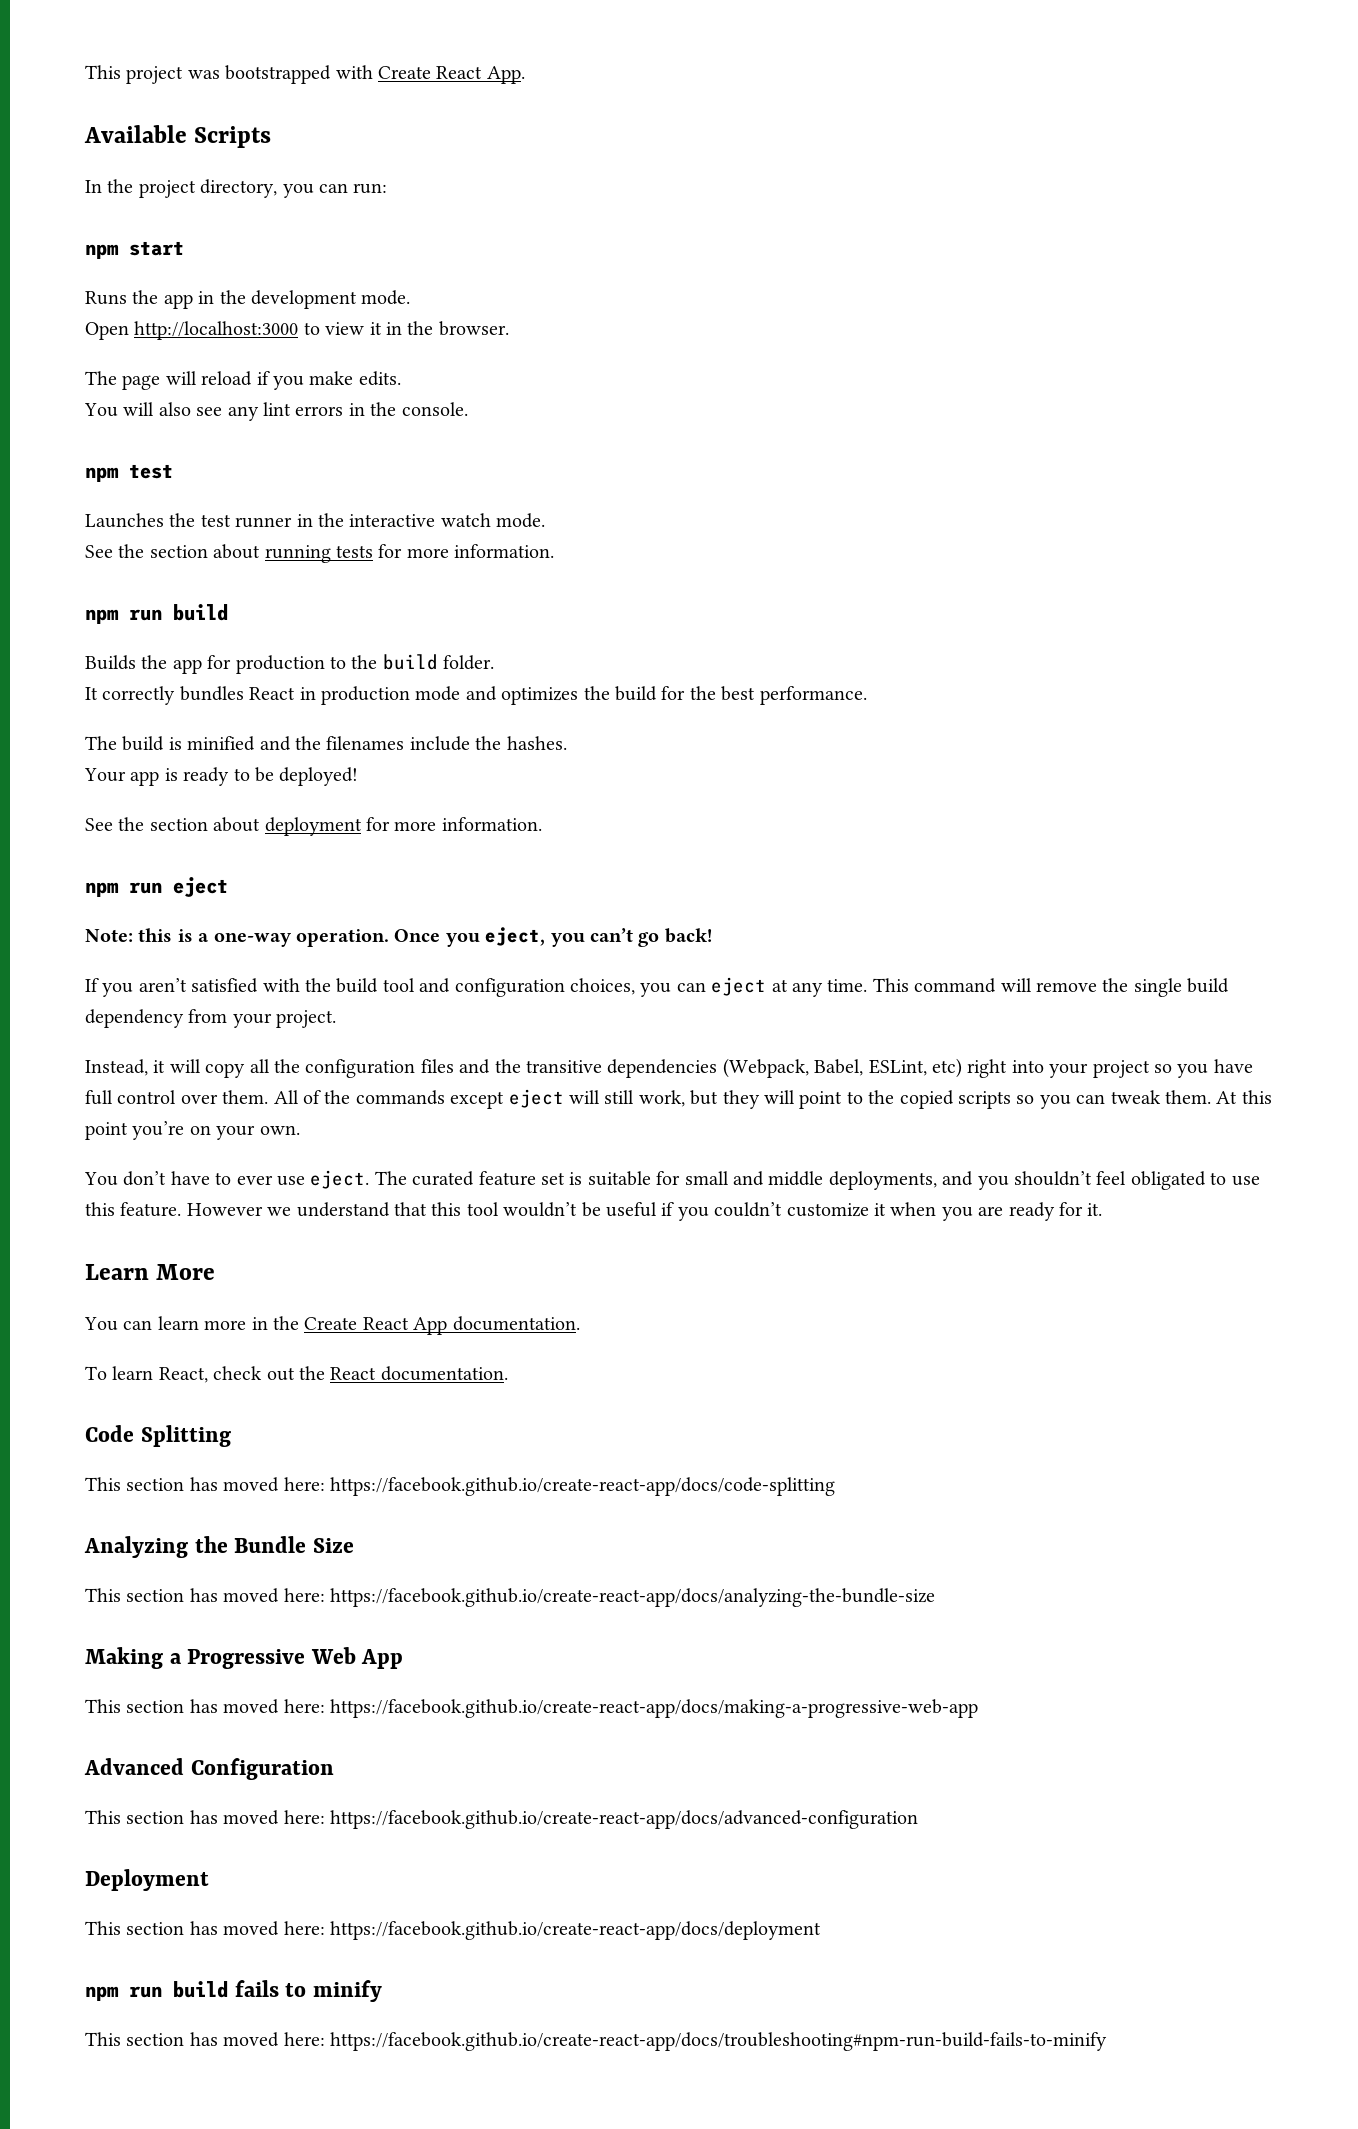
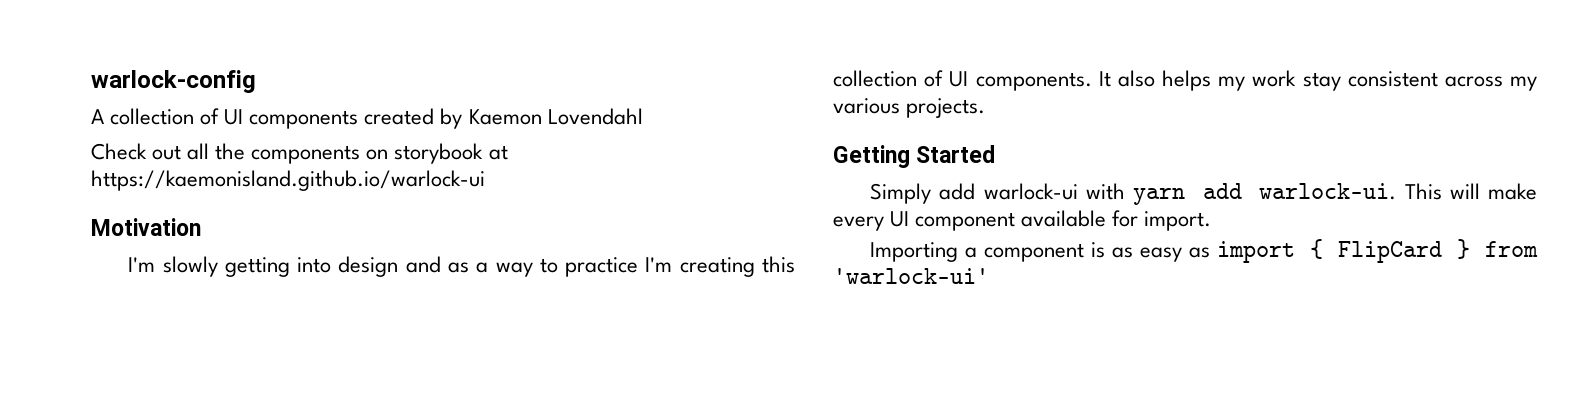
- This project was bootstrapped with Create React App.
- Available Scripts
- In the project directory, you can run:
- npm start
- Runs the app in the development mode.
- Open http://localhost:3000 to view it in the browser.
- The page will reload if you make edits.
- You will also see any lint errors in the console.
- npm test
- Launches the test runner in the interactive watch mode.
- See the section about running tests for more information.
- npm run build
- Builds the app for production to the build folder.
- It correctly bundles React in production mode and optimizes the build for the best performance.
- The build is minified and the filenames include the hashes.
- Your app is ready to be deployed!
- See the section about deployment for more information.
- npm run eject
- Note: this is a one-way operation. Once you eject, you can’t go back!
- If you aren’t satisfied with the build tool and configuration choices, you can eject at any time. This command will remove the single build dependency from your project.
- Instead, it will copy all the configuration files and the transitive dependencies (Webpack, Babel, ESLint, etc) right into your project so you have full control over them. All of the commands except eject will still work, but they will point to the copied scripts so you can tweak them. At this point you’re on your own.
- You don’t have to ever use eject. The curated feature set is suitable for small and middle deployments, and you shouldn’t feel obligated to use this feature. However we understand that this tool wouldn’t be useful if you couldn’t customize it when you are ready for it.
- Learn More
- You can learn more in the Create React App documentation.
- To learn React, check out the React documentation.
- Code Splitting
- This section has moved here: https://facebook.github.io/create-react-app/docs/code-splitting
- Analyzing the Bundle Size
- This section has moved here: https://facebook.github.io/create-react-app/docs/analyzing-the-bundle-size
- Making a Progressive Web App
- This section has moved here: https://facebook.github.io/create-react-app/docs/making-a-progressive-web-app
- Advanced Configuration
- This section has moved here: https://facebook.github.io/create-react-app/docs/advanced-configuration
- Deployment
- This section has moved here: https://facebook.github.io/create-react-app/docs/deployment
- npm run build fails to minify
- This section has moved here: https://facebook.github.io/create-react-app/docs/troubleshooting#npm-run-build-fails-to-minify
+ warlock-config
+ A collection of UI components created by Kaemon Lovendahl
+ Check out all the components on storybook at https://kaemonisland.github.io/warlock-ui
+ Motivation
+ I'm slowly getting into design and as a way to practice I'm creating this collection of UI components. It also helps my work stay consistent across my various projects.
+ Getting Started
+ Simply add warlock-ui with yarn add warlock-ui. This will make every UI component available for import.
+ Importing a component is as easy as import { FlipCard } from 'warlock-ui'

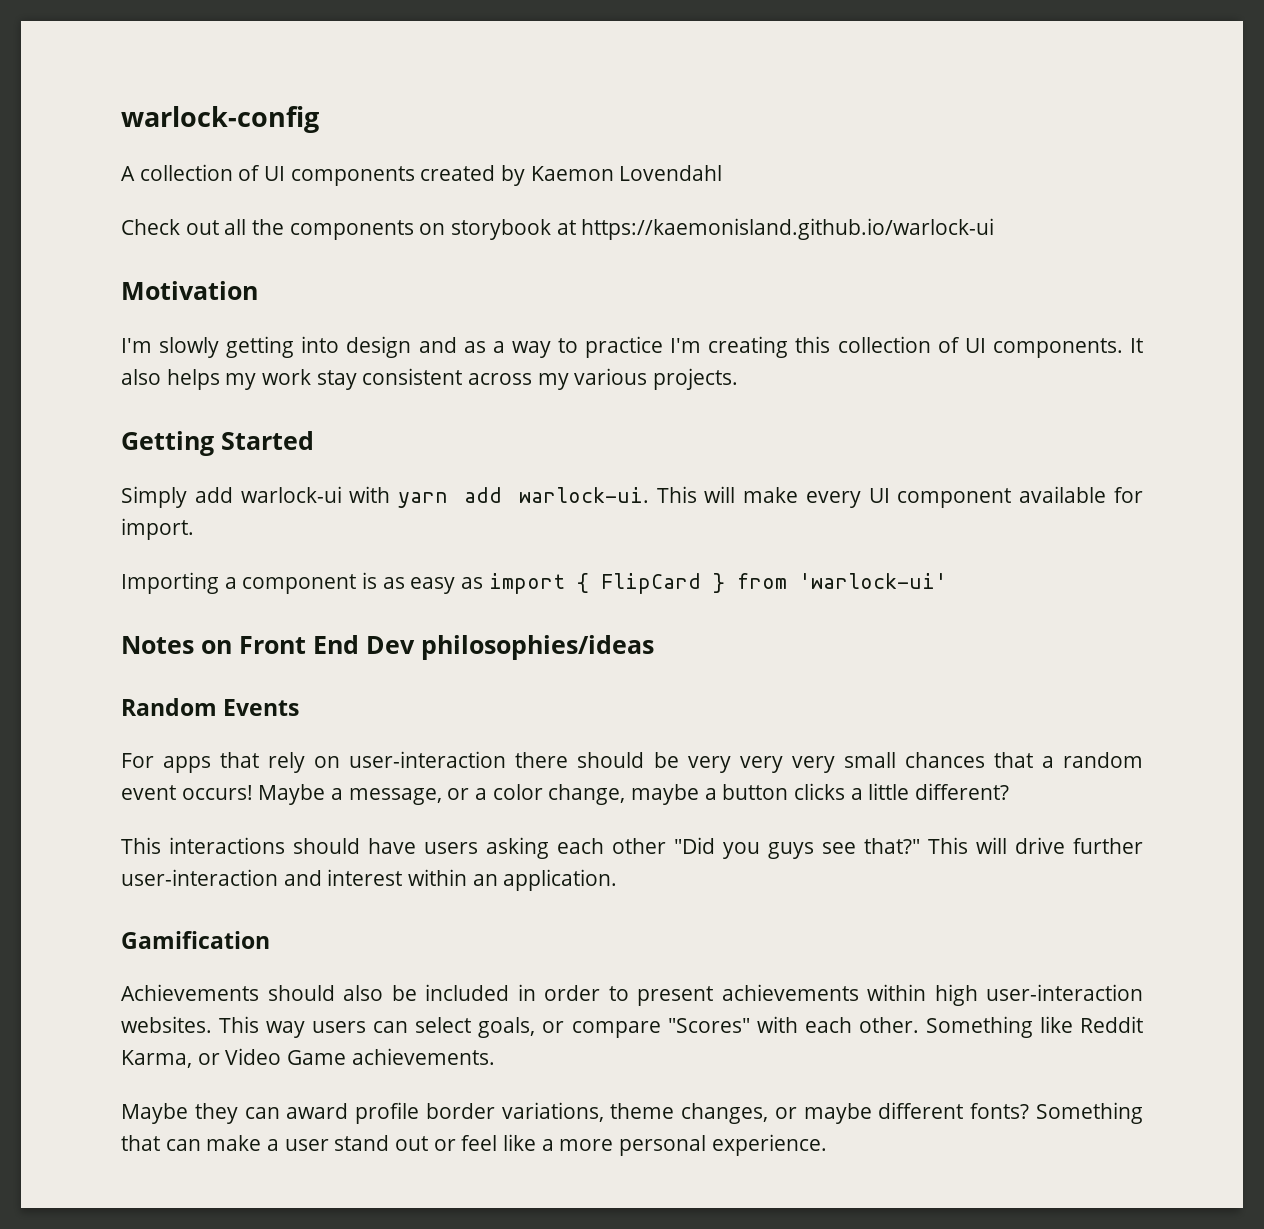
+ Notes on Front End Dev philosophies/ideas
+ Random Events
+ For apps that rely on user-interaction there should be very very very small chances that a random event occurs! Maybe a message, or a color change, maybe a button clicks a little different?
+ This interactions should have users asking each other "Did you guys see that?" This will drive further user-interaction and interest within an application.
+ Gamification
+ Achievements should also be included in order to present achievements within high user-interaction websites. This way users can select goals, or compare "Scores" with each other. Something like Reddit Karma, or Video Game achievements.
+ Maybe they can award profile border variations, theme changes, or maybe different fonts? Something that can make a user stand out or feel like a more personal experience.

